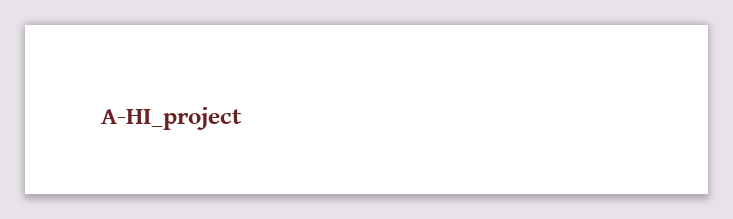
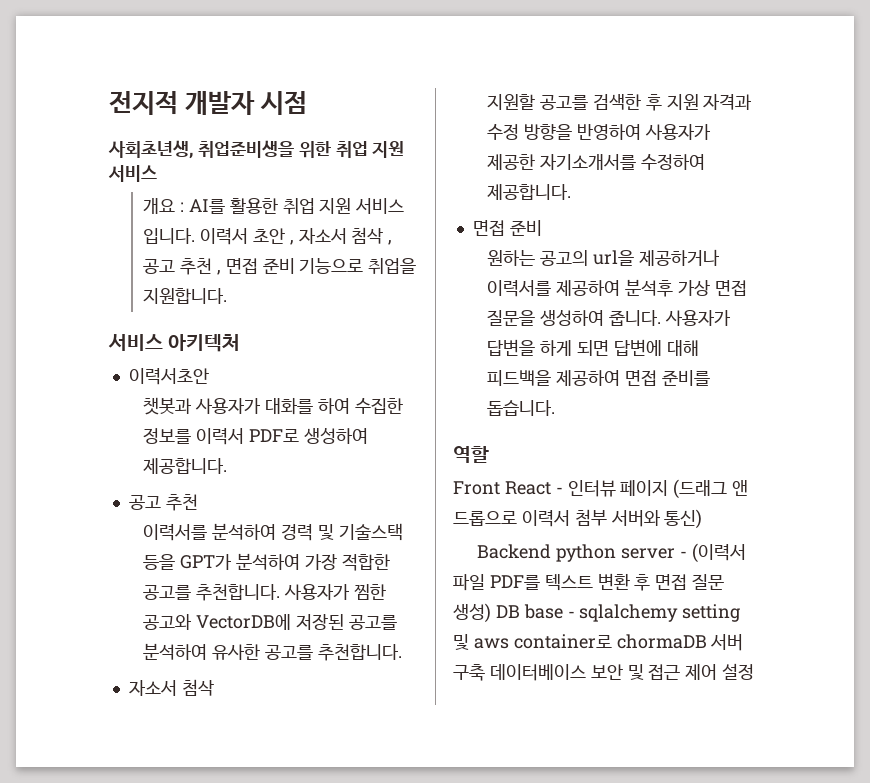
- A-HI_project
+ 전지적 개발자 시점
+ 사회초년생, 취업준비생을 위한 취업 지원 서비스
+ 개요 : AI를 활용한 취업 지원 서비스 입니다. 이력서 초안 , 자소서 첨삭 , 공고 추천 , 면접 준비 기능으로 취업을 지원합니다.
+ 서비스 아키텍처
+ 이력서초안
+ 챗봇과 사용자가 대화를 하여 수집한 정보를 이력서 PDF로 생성하여 제공합니다.
+ 공고 추천
+ 이력서를 분석하여 경력 및 기술스택 등을 GPT가 분석하여 가장 적합한 공고를 추천합니다. 사용자가 찜한 공고와 VectorDB에 저장된 공고를 분석하여 유사한 공고를 추천합니다.
+ 자소서 첨삭
+ 지원할 공고를 검색한 후 지원 자격과 수정 방향을 반영하여 사용자가 제공한 자기소개서를 수정하여 제공합니다.
+ 면접 준비
+ 원하는 공고의 url을 제공하거나 이력서를 제공하여 분석후 가상 면접 질문을 생성하여 줍니다. 사용자가 답변을 하게 되면 답변에 대해 피드백을 제공하여 면접 준비를 돕습니다.
+ 역할
+ Front React - 인터뷰 페이지 (드래그 앤 드롭으로 이력서 첨부 서버와 통신)
+ Backend python server - (이력서 파일 PDF를 텍스트 변환 후 면접 질문 생성) DB base - sqlalchemy setting 및 aws container로 chormaDB 서버 구축 데이터베이스 보안 및 접근 제어 설정

